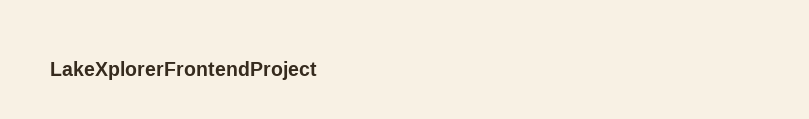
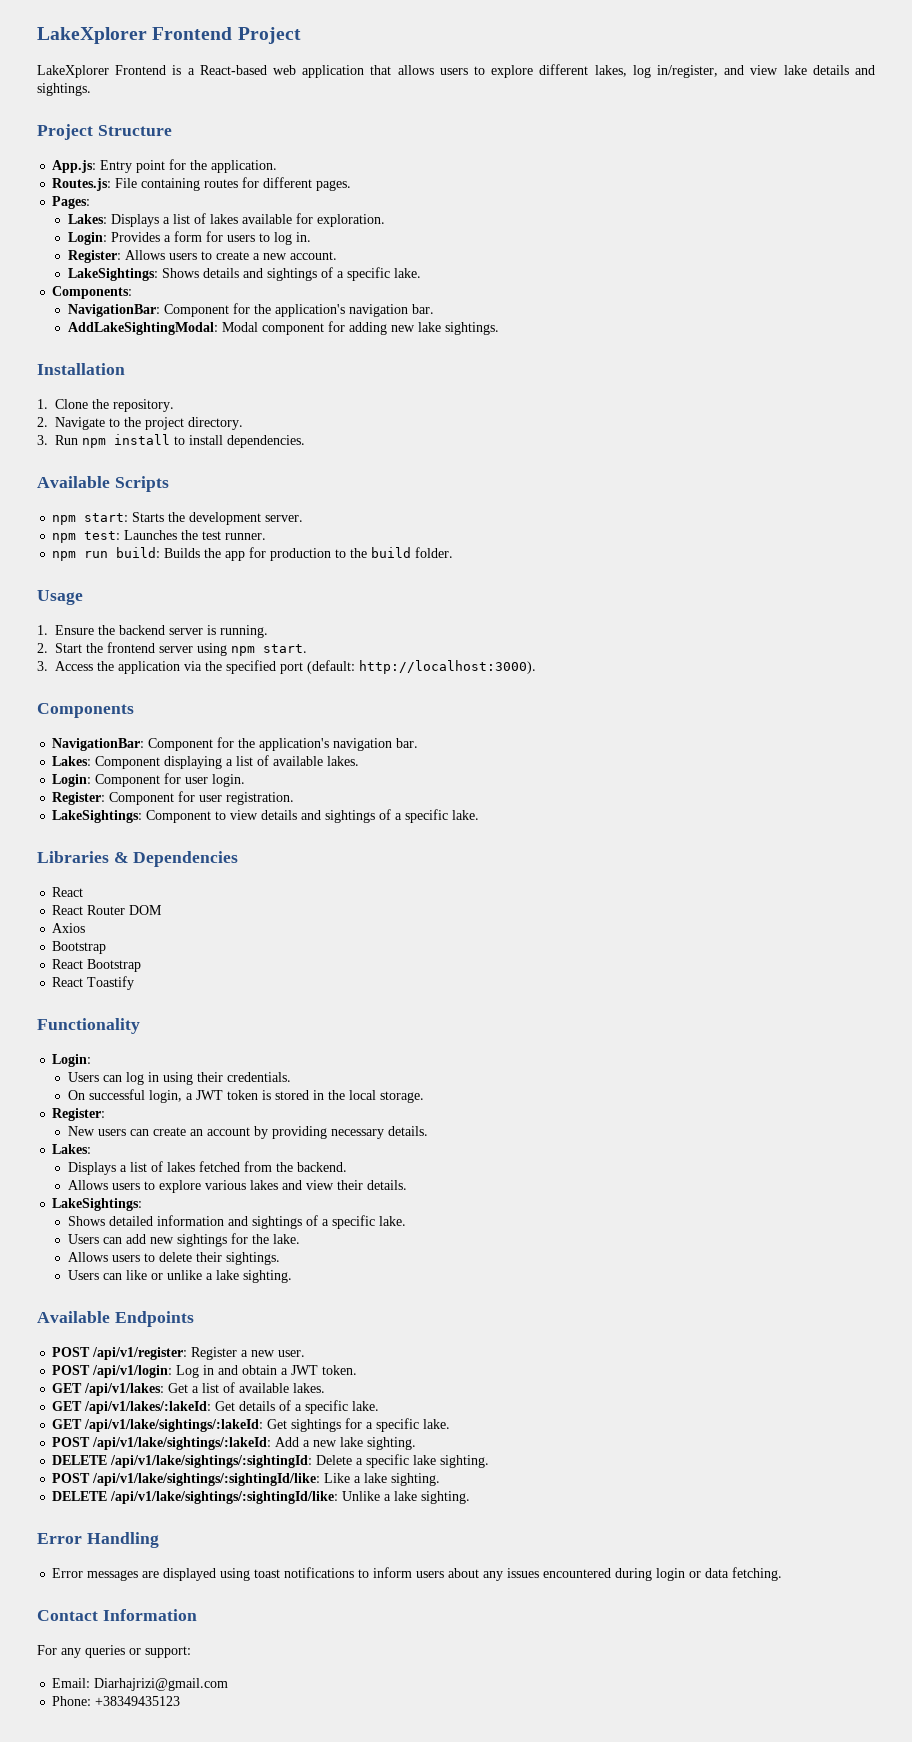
- LakeXplorerFrontendProject
+ LakeXplorer Frontend Project
+ LakeXplorer Frontend is a React-based web application that allows users to explore different lakes, log in/register, and view lake details and sightings.
+ Project Structure
+ App.js: Entry point for the application.
+ Routes.js: File containing routes for different pages.
+ Pages:
+ Lakes: Displays a list of lakes available for exploration.
+ Login: Provides a form for users to log in.
+ Register: Allows users to create a new account.
+ LakeSightings: Shows details and sightings of a specific lake.
+ Components:
+ NavigationBar: Component for the application's navigation bar.
+ AddLakeSightingModal: Modal component for adding new lake sightings.
+ Installation
+ 1. Clone the repository.
+ 2. Navigate to the project directory.
+ 3. Run npm install to install dependencies.
+ Available Scripts
+ npm start: Starts the development server.
+ npm test: Launches the test runner.
+ npm run build: Builds the app for production to the build folder.
+ Usage
+ 1. Ensure the backend server is running.
+ 2. Start the frontend server using npm start.
+ 3. Access the application via the specified port (default: http://localhost:3000).
+ Components
+ NavigationBar: Component for the application's navigation bar.
+ Lakes: Component displaying a list of available lakes.
+ Login: Component for user login.
+ Register: Component for user registration.
+ LakeSightings: Component to view details and sightings of a specific lake.
+ Libraries & Dependencies
+ React
+ React Router DOM
+ Axios
+ Bootstrap
+ React Bootstrap
+ React Toastify
+ Functionality
+ Login:
+ Users can log in using their credentials.
+ On successful login, a JWT token is stored in the local storage.
+ Register:
+ New users can create an account by providing necessary details.
+ Lakes:
+ Displays a list of lakes fetched from the backend.
+ Allows users to explore various lakes and view their details.
+ LakeSightings:
+ Shows detailed information and sightings of a specific lake.
+ Users can add new sightings for the lake.
+ Allows users to delete their sightings.
+ Users can like or unlike a lake sighting.
+ Available Endpoints
+ POST /api/v1/register: Register a new user.
+ POST /api/v1/login: Log in and obtain a JWT token.
+ GET /api/v1/lakes: Get a list of available lakes.
+ GET /api/v1/lakes/:lakeId: Get details of a specific lake.
+ GET /api/v1/lake/sightings/:lakeId: Get sightings for a specific lake.
+ POST /api/v1/lake/sightings/:lakeId: Add a new lake sighting.
+ DELETE /api/v1/lake/sightings/:sightingId: Delete a specific lake sighting.
+ POST /api/v1/lake/sightings/:sightingId/like: Like a lake sighting.
+ DELETE /api/v1/lake/sightings/:sightingId/like: Unlike a lake sighting.
+ Error Handling
+ Error messages are displayed using toast notifications to inform users about any issues encountered during login or data fetching.
+ Contact Information
+ For any queries or support:
+ Email: Diarhajrizi@gmail.com
+ Phone: +38349435123

